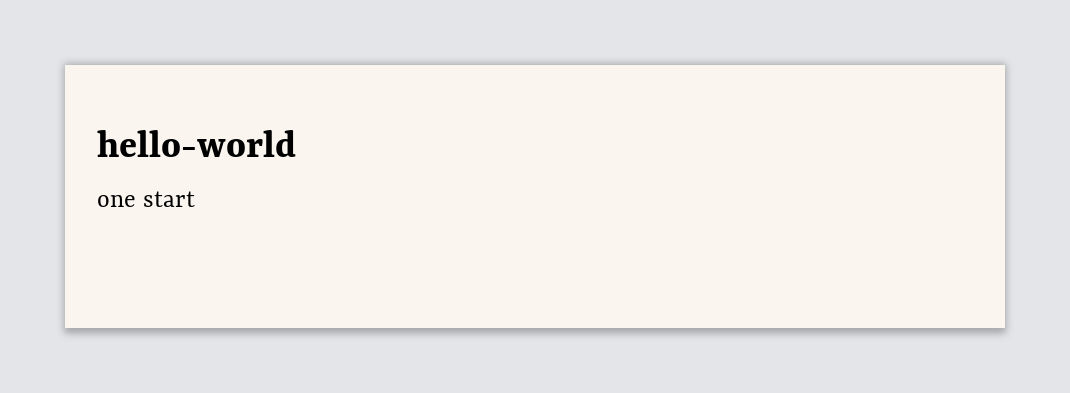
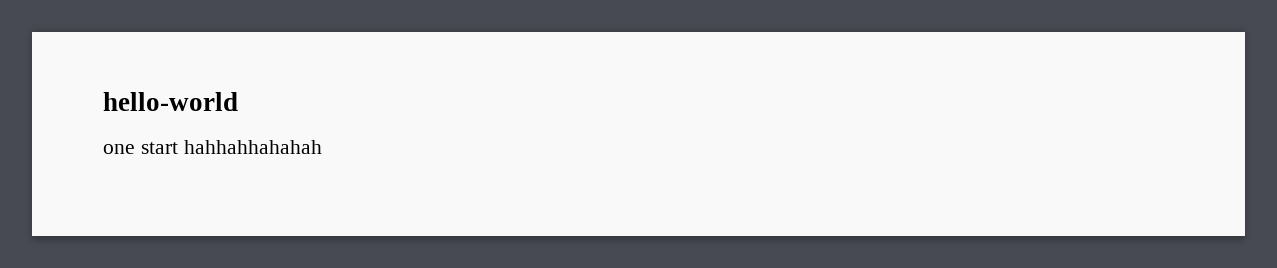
- one start
+ one start hahhahhahahah

